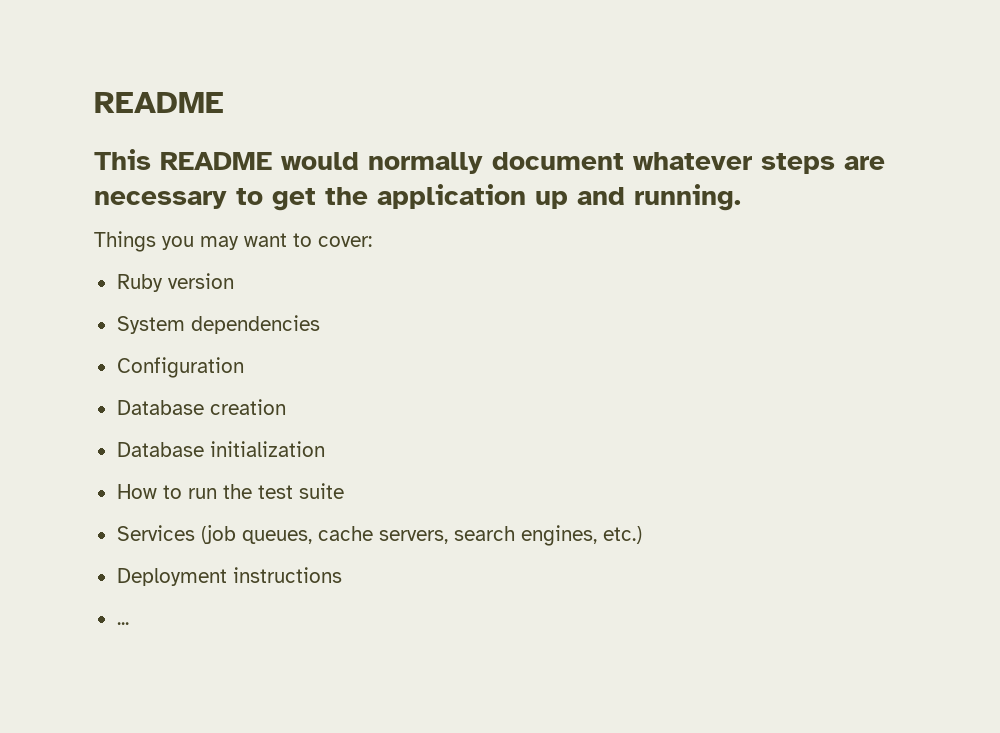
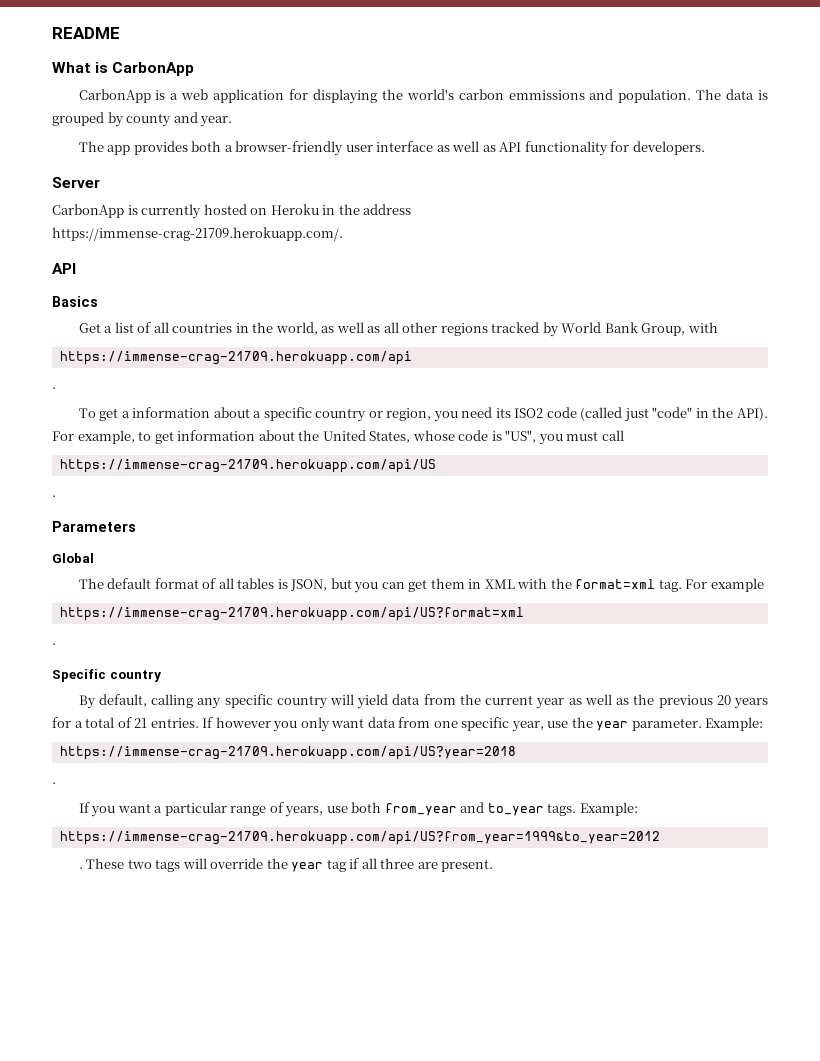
- This README would normally document whatever steps are necessary to get the application up and running.
- Things you may want to cover:
- Ruby version
- System dependencies
- Configuration
- Database creation
- Database initialization
- How to run the test suite
- Services (job queues, cache servers, search engines, etc.)
- Deployment instructions
- ...
+ What is CarbonApp
+ CarbonApp is a web application for displaying the world's carbon emmissions and population. The data is grouped by county and year.
+ The app provides both a browser-friendly user interface as well as API functionality for developers.
+ Server
+ CarbonApp is currently hosted on Heroku in the address
+ https://immense-crag-21709.herokuapp.com/.
+ API
+ Basics
+ Get a list of all countries in the world, as well as all other regions tracked by World Bank Group, with
+ https://immense-crag-21709.herokuapp.com/api
+ .
+ To get a information about a specific country or region, you need its ISO2 code (called just "code" in the API). For example, to get information about the United States, whose code is "US", you must call
+ https://immense-crag-21709.herokuapp.com/api/US
+ .
+ Parameters
+ Global
+ The default format of all tables is JSON, but you can get them in XML with the format=xml tag. For example
+ https://immense-crag-21709.herokuapp.com/api/US?format=xml
+ .
+ Specific country
+ By default, calling any specific country will yield data from the current year as well as the previous 20 years for a total of 21 entries. If however you only want data from one specific year, use the year parameter. Example:
+ https://immense-crag-21709.herokuapp.com/api/US?year=2018
+ .
+ If you want a particular range of years, use both from_year and to_year tags. Example:
+ https://immense-crag-21709.herokuapp.com/api/US?from_year=1999&to_year=2012
+ . These two tags will override the year tag if all three are present.

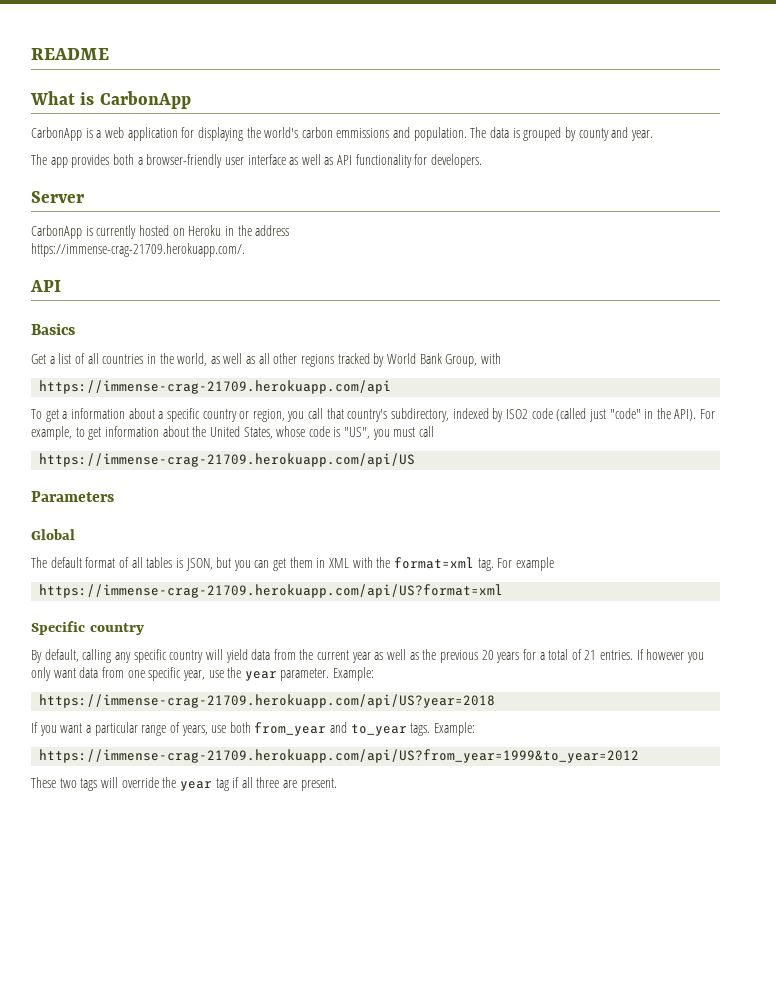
  https://immense-crag-21709.herokuapp.com/api
- .
- To get a information about a specific country or region, you need its ISO2 code (called just "code" in the API).
+ To get a information about a specific country or region, you call that country's subdirectory, indexed by ISO2 code (called just "code" in the API).
  https://immense-crag-21709.herokuapp.com/api/US
- .
  https://immense-crag-21709.herokuapp.com/api/US?format=xml
- .
  https://immense-crag-21709.herokuapp.com/api/US?year=2018
- .
  https://immense-crag-21709.herokuapp.com/api/US?from_year=1999&to_year=2012
- . These two tags will override the year tag if all three are present.
+ These two tags will override the year tag if all three are present.

